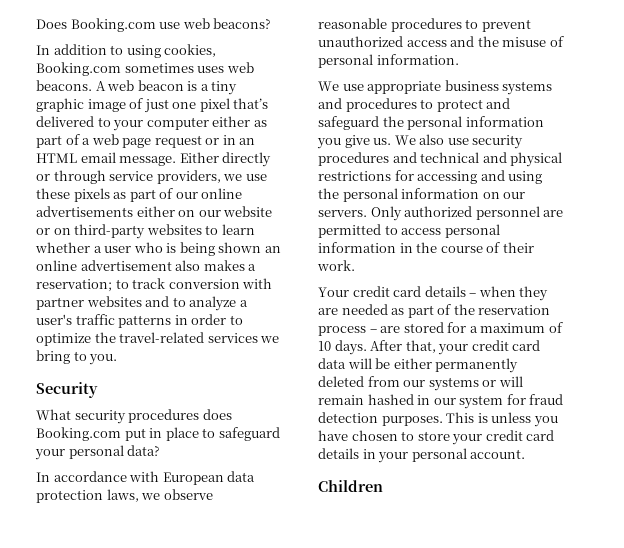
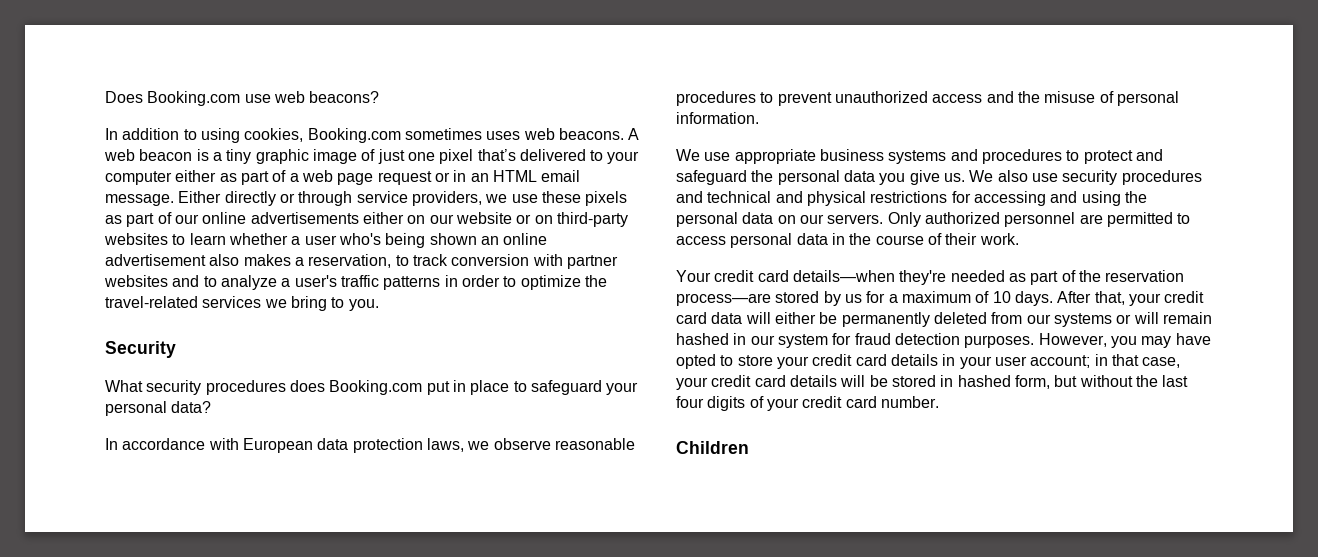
- Either directly or through service providers, we use these pixels as part of our online advertisements either on our website or on third-party websites to learn whether a user who is being shown an online advertisement also makes a reservation; to track conversion with partner websites and to analyze a user's traffic patterns in order to optimize the travel-related services we bring to you.
+ Either directly or through service providers, we use these pixels as part of our online advertisements either on our website or on third-party websites to learn whether a user who's being shown an online advertisement also makes a reservation, to track conversion with partner websites and to analyze a user's traffic patterns in order to optimize the travel-related services we bring to you.
- We use appropriate business systems and procedures to protect and safeguard the personal information you give us.
+ We use appropriate business systems and procedures to protect and safeguard the personal data you give us.
- We also use security procedures and technical and physical restrictions for accessing and using the personal information on our servers.
+ We also use security procedures and technical and physical restrictions for accessing and using the personal data on our servers.
- Only authorized personnel are permitted to access personal information in the course of their work.
+ Only authorized personnel are permitted to access personal data in the course of their work.
- Your credit card details – when they are needed as part of the reservation process – are stored for a maximum of 10 days.
+ Your credit card details—when they're needed as part of the reservation process—are stored by us for a maximum of 10 days.
- After that, your credit card data will be either permanently deleted from our systems or will remain hashed in our system for fraud detection purposes.
+ After that, your credit card data will either be permanently deleted from our systems or will remain hashed in our system for fraud detection purposes.
- This is unless you have chosen to store your credit card details in your personal account.
+ However, you may have opted to store your credit card details in your user account; in that case, your credit card details will be stored in hashed form, but without the last four digits of your credit card number.

